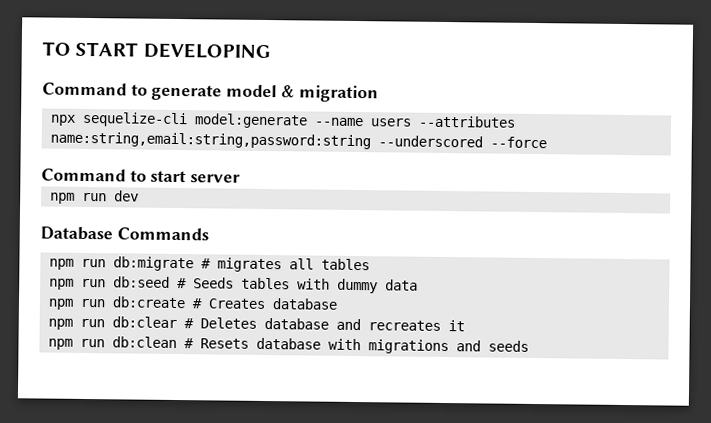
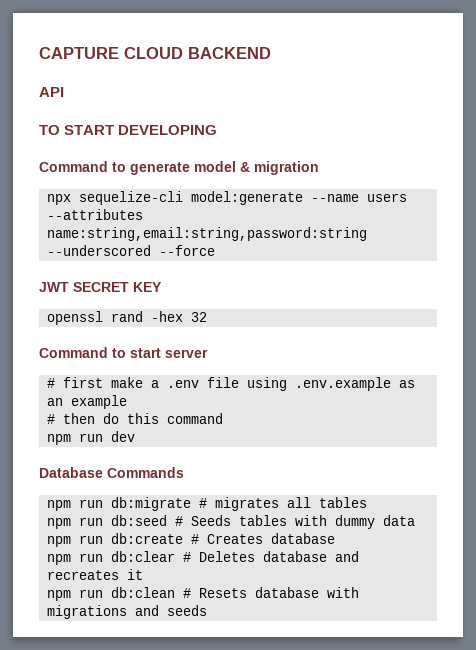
+ CAPTURE CLOUD BACKEND
+ API
+ JWT SECRET KEY
+ openssl rand -hex 32
  Command to start server
+ # first make a .env file using .env.example as an example
+ # then do this command

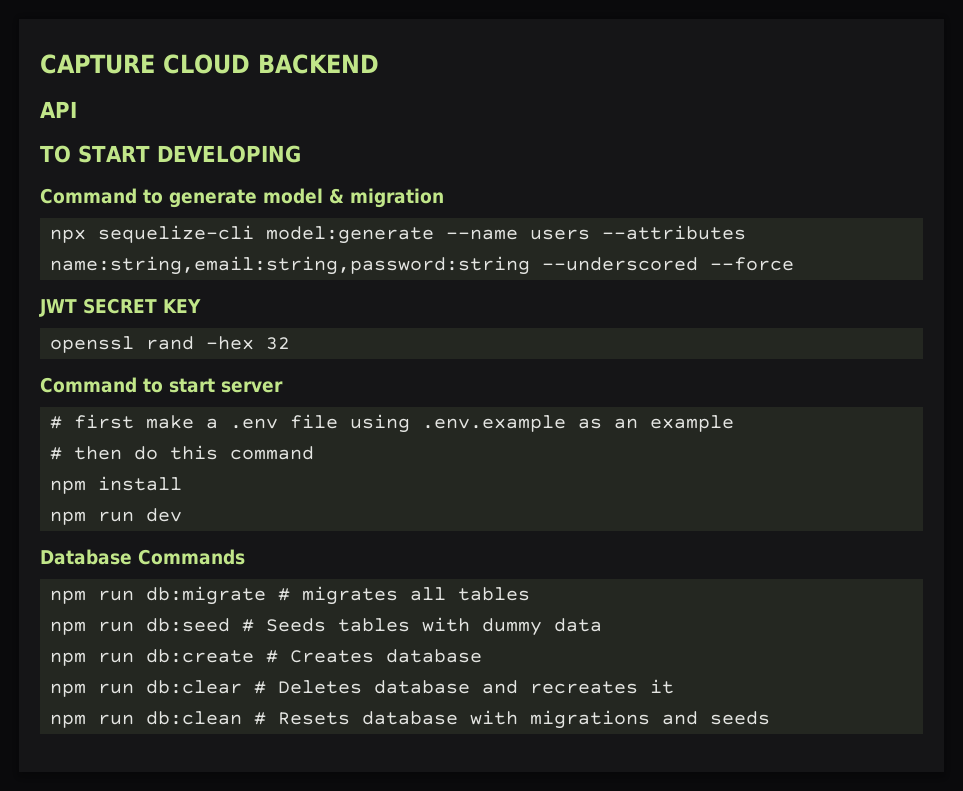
+ npm install

